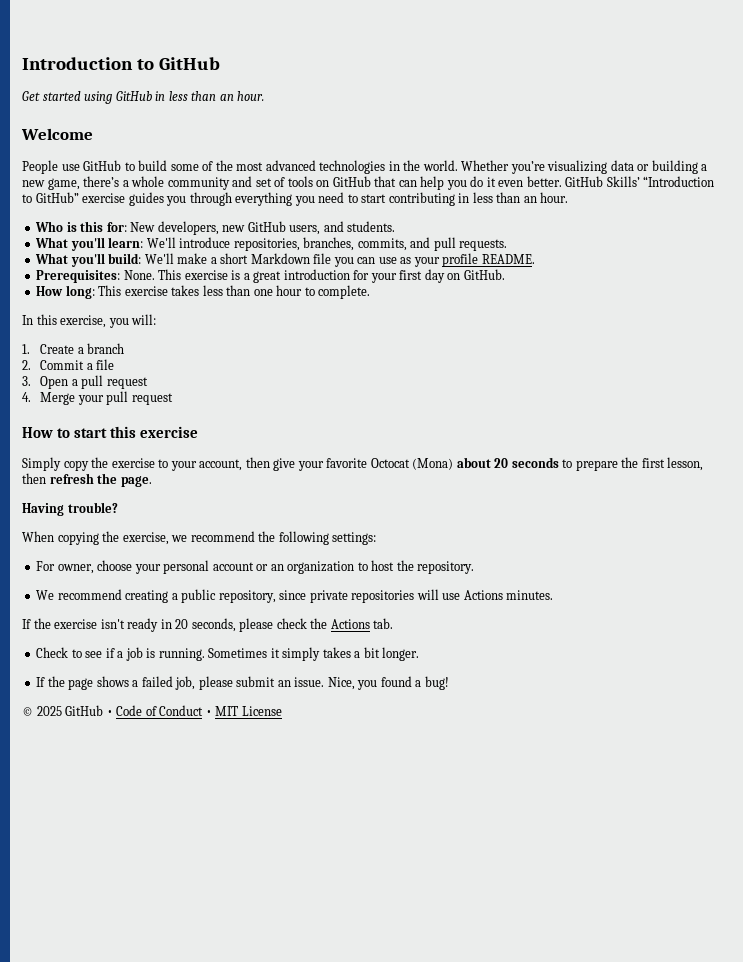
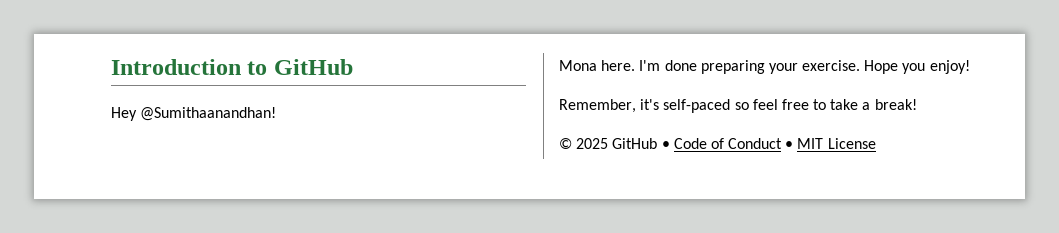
- Get started using GitHub in less than an hour.
- Welcome
- People use GitHub to build some of the most advanced technologies in the world. Whether you’re visualizing data or building a new game, there’s a whole community and set of tools on GitHub that can help you do it even better. GitHub Skills’ “Introduction to GitHub” exercise guides you through everything you need to start contributing in less than an hour.
- Who is this for: New developers, new GitHub users, and students.
- What you'll learn: We'll introduce repositories, branches, commits, and pull requests.
- What you'll build: We'll make a short Markdown file you can use as your profile README.
- Prerequisites: None. This exercise is a great introduction for your first day on GitHub.
- How long: This exercise takes less than one hour to complete.
- In this exercise, you will:
- 1. Create a branch
- 2. Commit a file
- 3. Open a pull request
- 4. Merge your pull request
- How to start this exercise
- Simply copy the exercise to your account, then give your favorite Octocat (Mona) about 20 seconds to prepare the first lesson, then refresh the page.
- Having trouble?
- When copying the exercise, we recommend the following settings:
- For owner, choose your personal account or an organization to host the repository.
- We recommend creating a public repository, since private repositories will use Actions minutes.
- If the exercise isn't ready in 20 seconds, please check the Actions tab.
- Check to see if a job is running. Sometimes it simply takes a bit longer.
- If the page shows a failed job, please submit an issue. Nice, you found a bug!
+ Hey @Sumithaanandhan!
+ Mona here. I'm done preparing your exercise. Hope you enjoy!
+ Remember, it's self-paced so feel free to take a break!

